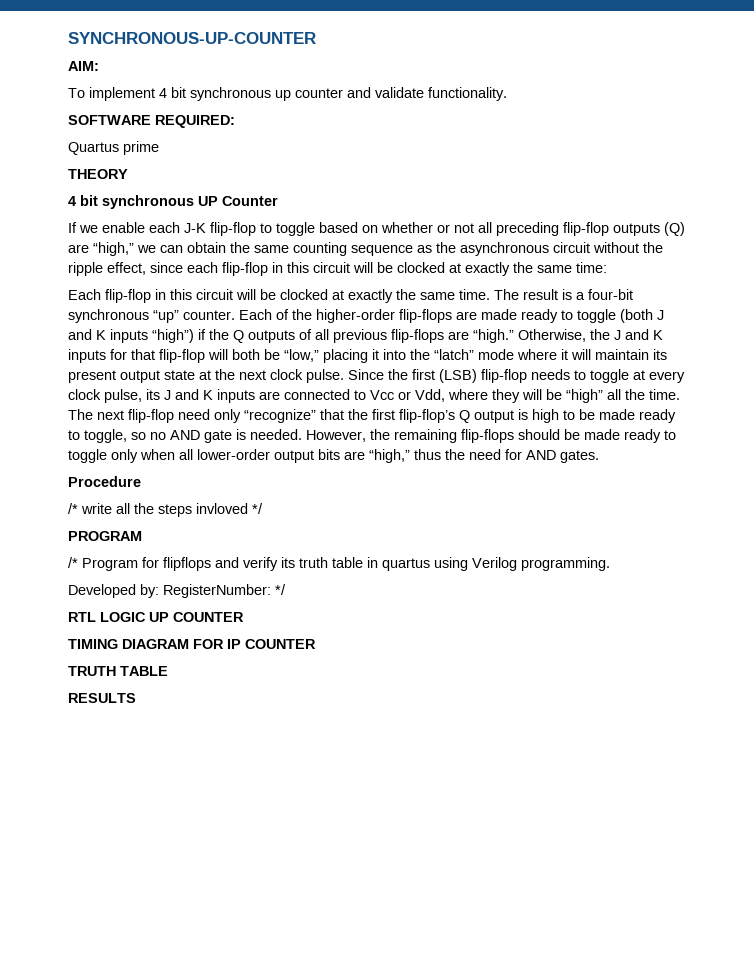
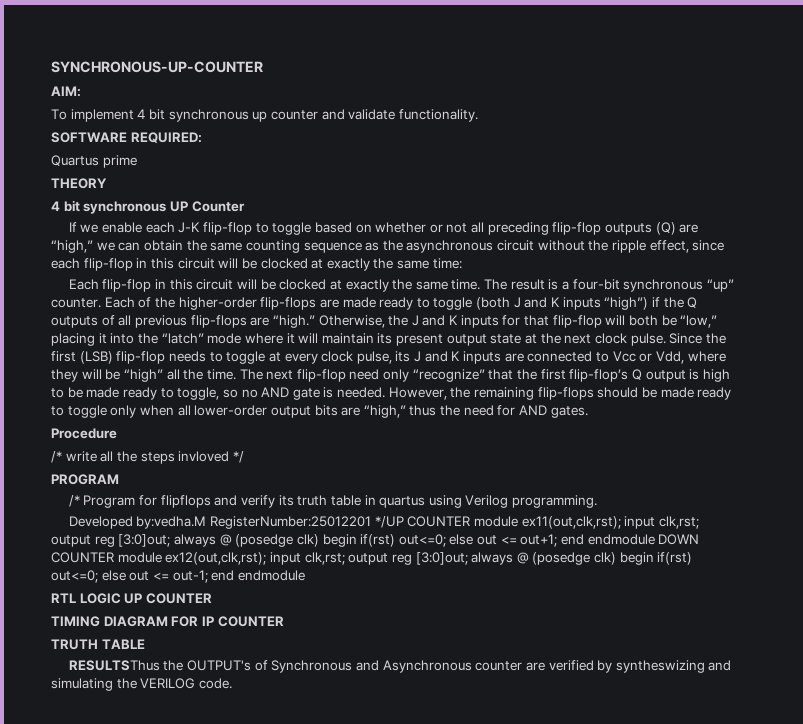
- Developed by: RegisterNumber: */
+ Developed by:vedha.M RegisterNumber:25012201 */UP COUNTER module ex11(out,clk,rst); input clk,rst; output reg [3:0]out; always @ (posedge clk) begin if(rst) out<=0; else out <= out+1; end endmodule DOWN COUNTER module ex12(out,clk,rst); input clk,rst; output reg [3:0]out; always @ (posedge clk) begin if(rst) out<=0; else out <= out-1; end endmodule
- RESULTS
+ RESULTSThus the OUTPUT's of Synchronous and Asynchronous counter are verified by syntheswizing and simulating the VERILOG code.

